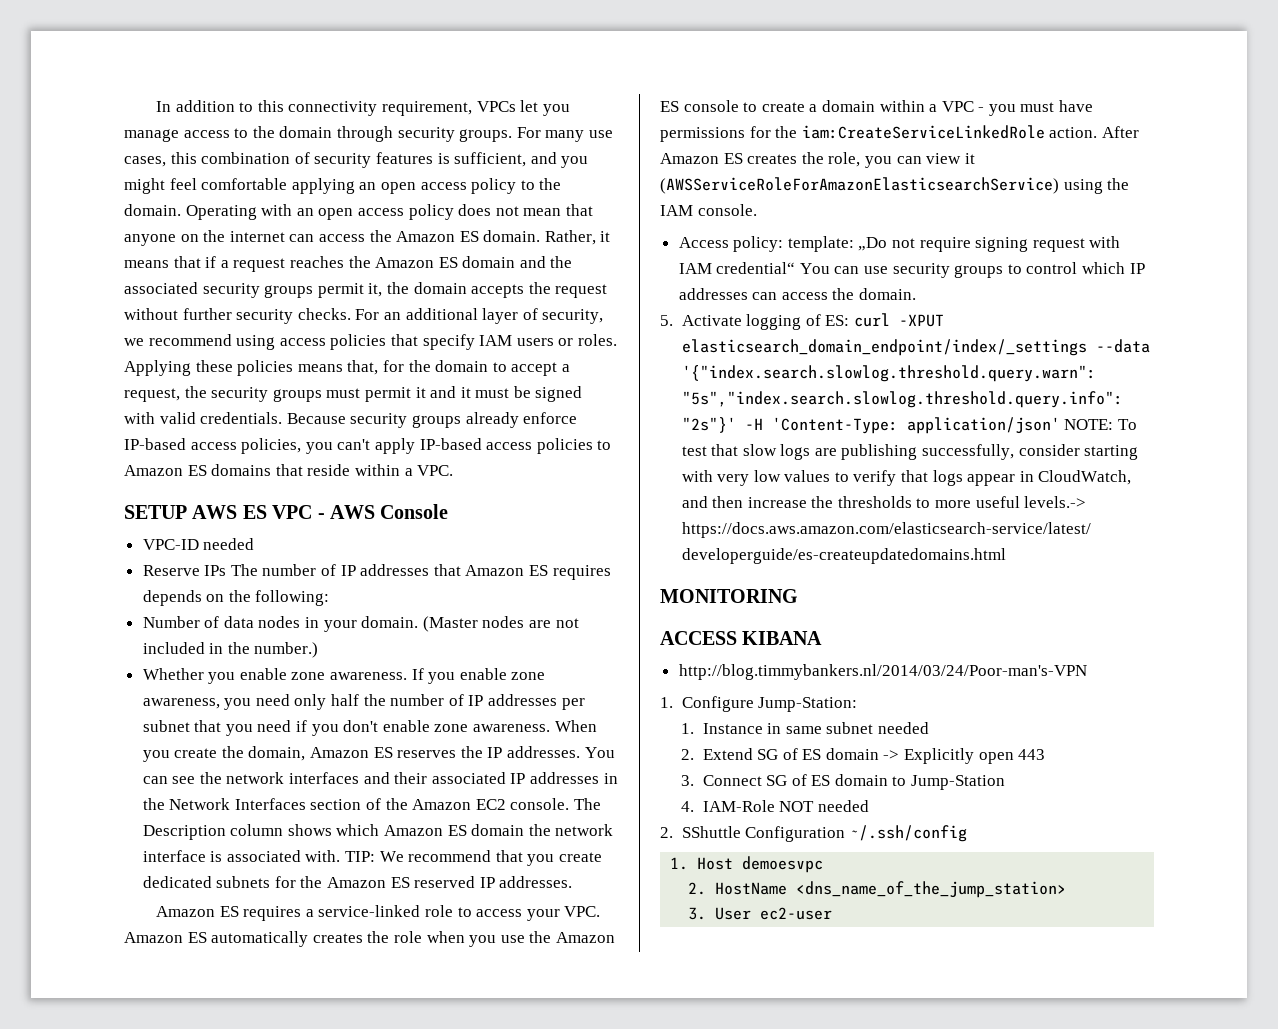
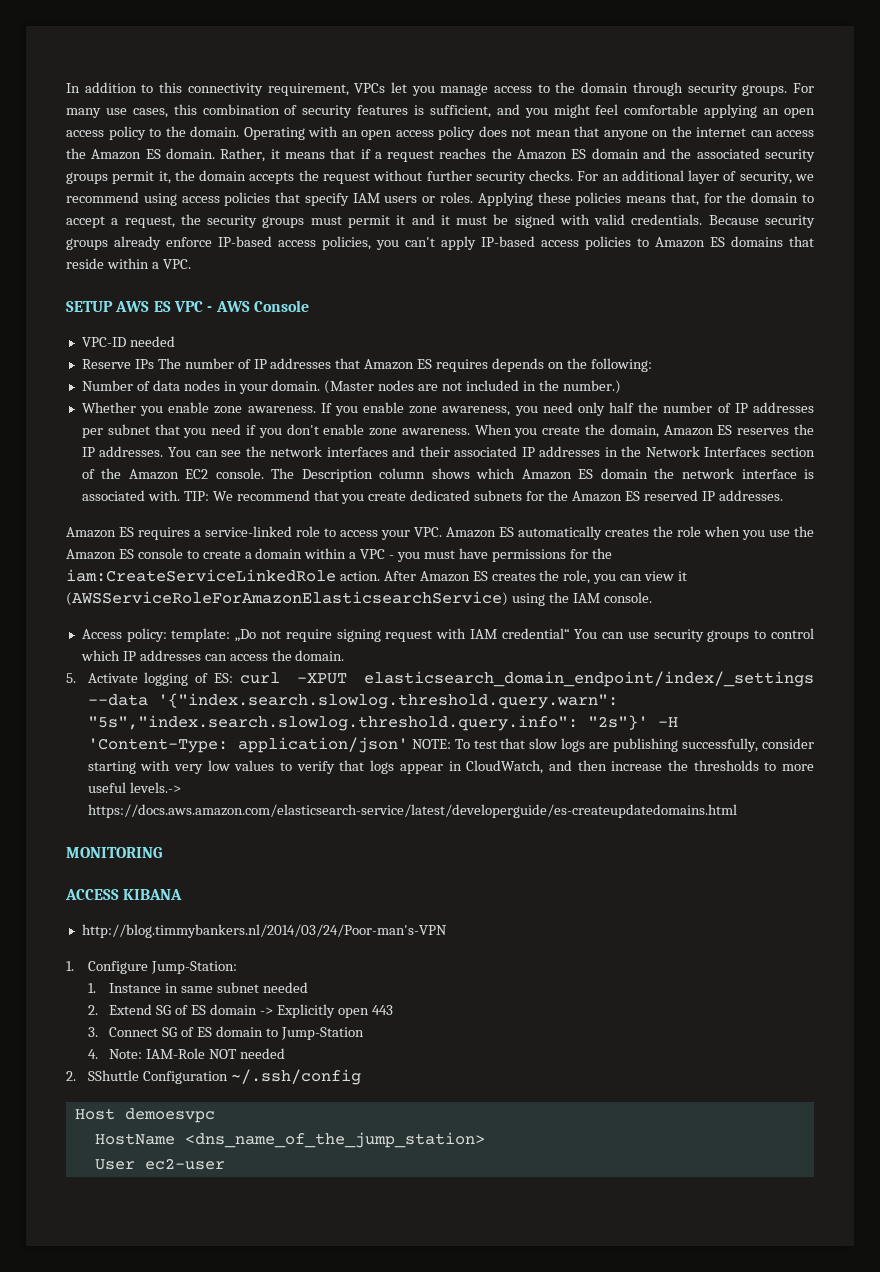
- 4. IAM-Role NOT needed
+ 4. Note: IAM-Role NOT needed
- 1. Host demoesvpc
+ Host demoesvpc
- 2. HostName <dns_name_of_the_jump_station>
+ HostName <dns_name_of_the_jump_station>
- 3. User ec2-user
+ User ec2-user

